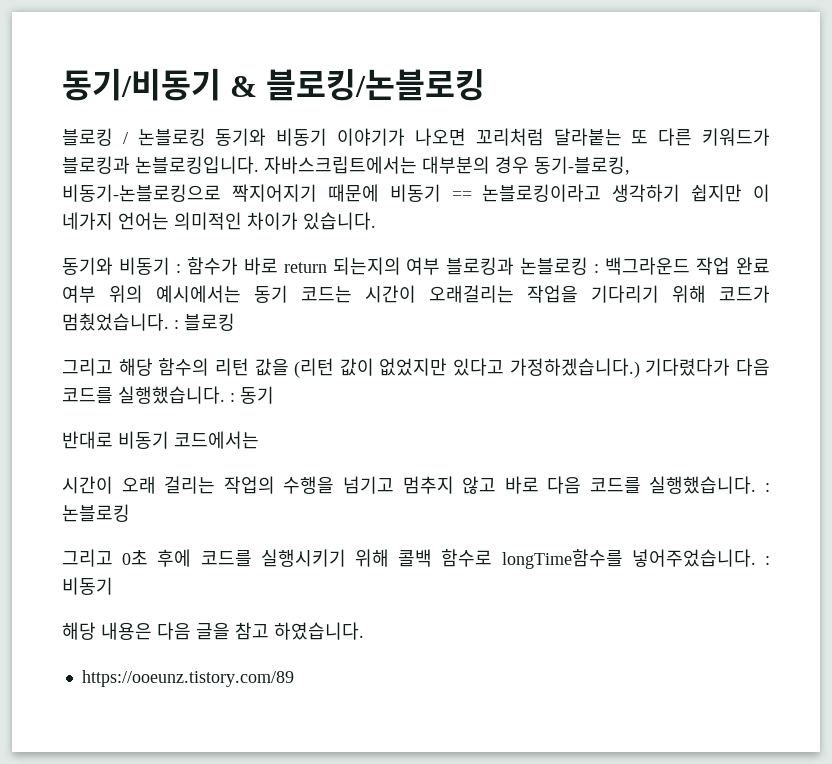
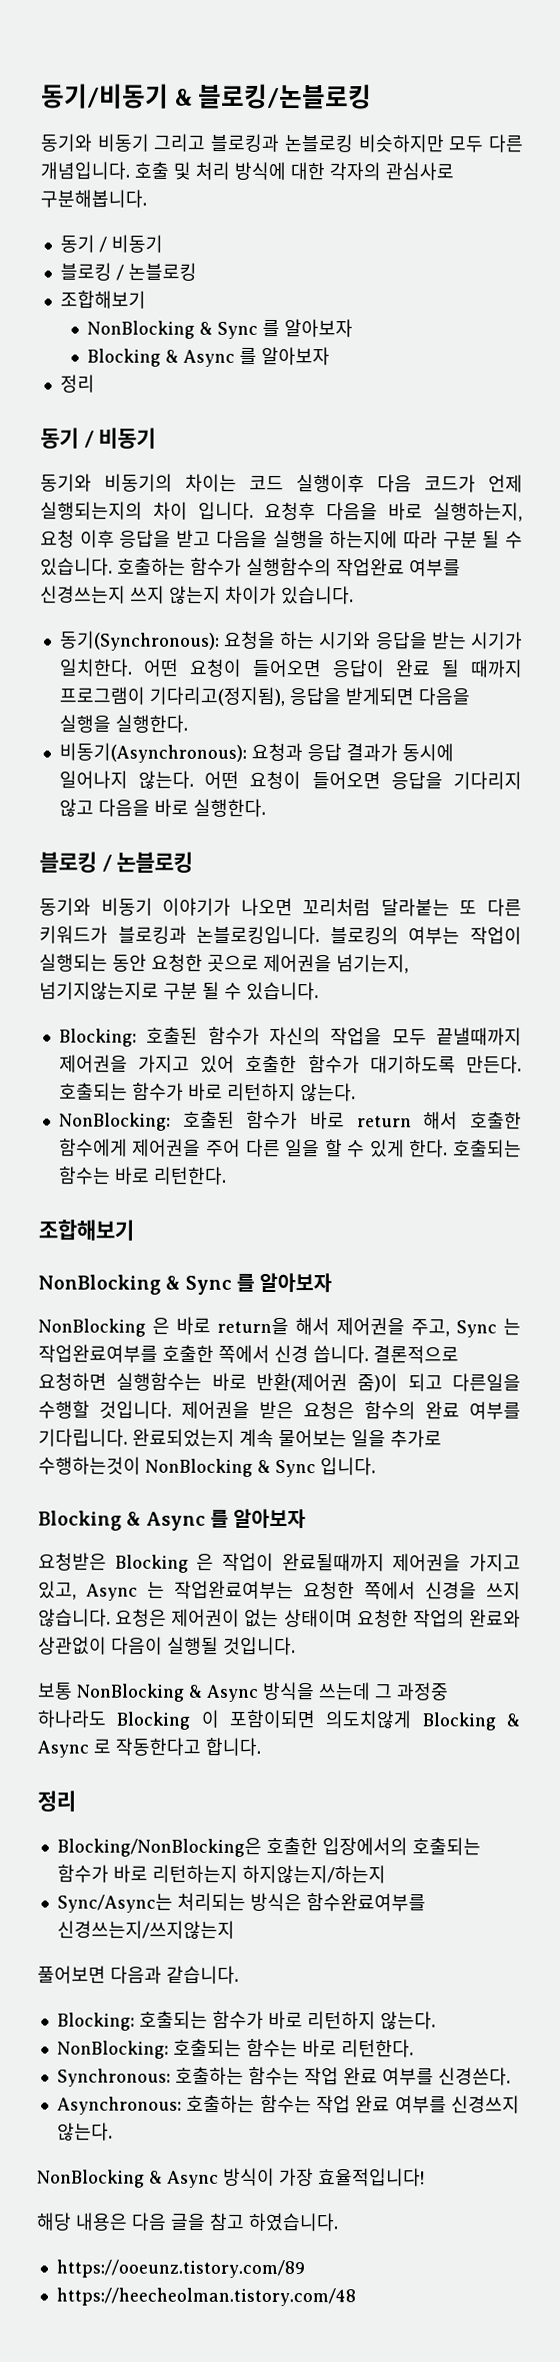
- 블로킹 / 논블로킹 동기와 비동기 이야기가 나오면 꼬리처럼 달라붙는 또 다른 키워드가 블로킹과 논블로킹입니다.
+ 동기와 비동기 그리고 블로킹과 논블로킹 비슷하지만 모두 다른 개념입니다. 호출 및 처리 방식에 대한 각자의 관심사로 구분해봅니다.
+ 동기 / 비동기
+ 블로킹 / 논블로킹
+ 조합해보기
+ NonBlocking & Sync 를 알아보자
+ Blocking & Async 를 알아보자
+ 정리
+ 동기 / 비동기
+ 동기와 비동기의 차이는 코드 실행이후 다음 코드가 언제 실행되는지의 차이 입니다. 요청후 다음을 바로 실행하는지, 요청 이후 응답을 받고 다음을 실행을 하는지에 따라 구분 될 수 있습니다. 호출하는 함수가 실행함수의 작업완료 여부를 신경쓰는지 쓰지 않는지 차이가 있습니다.
+ 동기(Synchronous): 요청을 하는 시기와 응답을 받는 시기가 일치한다. 어떤 요청이 들어오면 응답이 완료 될 때까지 프로그램이 기다리고(정지됨), 응답을 받게되면 다음을 실행을 실행한다.
+ 비동기(Asynchronous): 요청과 응답 결과가 동시에 일어나지 않는다. 어떤 요청이 들어오면 응답을 기다리지 않고 다음을 바로 실행한다.
+ 블로킹 / 논블로킹
+ 동기와 비동기 이야기가 나오면 꼬리처럼 달라붙는 또 다른 키워드가 블로킹과 논블로킹입니다.
- 자바스크립트에서는 대부분의 경우 동기-블로킹, 비동기-논블로킹으로 짝지어지기 때문에 비동기 == 논블로킹이라고 생각하기 쉽지만 이 네가지 언어는 의미적인 차이가 있습니다.
- 동기와 비동기 : 함수가 바로 return 되는지의 여부 블로킹과 논블로킹 : 백그라운드 작업 완료 여부 위의 예시에서는 동기 코드는 시간이 오래걸리는 작업을 기다리기 위해 코드가 멈췄었습니다. : 블로킹
- 그리고 해당 함수의 리턴 값을 (리턴 값이 없었지만 있다고 가정하겠습니다.) 기다렸다가 다음 코드를 실행했습니다. : 동기
- 반대로 비동기 코드에서는
- 시간이 오래 걸리는 작업의 수행을 넘기고 멈추지 않고 바로 다음 코드를 실행했습니다. : 논블로킹
- 그리고 0초 후에 코드를 실행시키기 위해 콜백 함수로 longTime함수를 넣어주었습니다. : 비동기
+ 블로킹의 여부는 작업이 실행되는 동안 요청한 곳으로 제어권을 넘기는지, 넘기지않는지로 구분 될 수 있습니다.
+ Blocking: 호출된 함수가 자신의 작업을 모두 끝낼때까지 제어권을 가지고 있어 호출한 함수가 대기하도록 만든다. 호출되는 함수가 바로 리턴하지 않는다.
+ NonBlocking: 호출된 함수가 바로 return 해서 호출한 함수에게 제어권을 주어 다른 일을 할 수 있게 한다. 호출되는 함수는 바로 리턴한다.
+ 조합해보기
+ NonBlocking & Sync 를 알아보자
+ NonBlocking 은 바로 return을 해서 제어권을 주고, Sync 는 작업완료여부를 호출한 쪽에서 신경 씁니다. 결론적으로 요청하면 실행함수는 바로 반환(제어권 줌)이 되고 다른일을 수행할 것입니다. 제어권을 받은 요청은 함수의 완료 여부를 기다립니다. 완료되었는지 계속 물어보는 일을 추가로 수행하는것이 NonBlocking & Sync 입니다.
+ Blocking & Async 를 알아보자
+ 요청받은 Blocking 은 작업이 완료될때까지 제어권을 가지고 있고, Async 는 작업완료여부는 요청한 쪽에서 신경을 쓰지 않습니다. 요청은 제어권이 없는 상태이며 요청한 작업의 완료와 상관없이 다음이 실행될 것입니다.
+ 보통 NonBlocking & Async 방식을 쓰는데 그 과정중 하나라도 Blocking 이 포함이되면 의도치않게 Blocking & Async 로 작동한다고 합니다.
+ 정리
+ Blocking/NonBlocking은 호출한 입장에서의 호출되는 함수가 바로 리턴하는지 하지않는지/하는지
+ Sync/Async는 처리되는 방식은 함수완료여부를 신경쓰는지/쓰지않는지
+ 풀어보면 다음과 같습니다.
+ Blocking: 호출되는 함수가 바로 리턴하지 않는다.
+ NonBlocking: 호출되는 함수는 바로 리턴한다.
+ Synchronous: 호출하는 함수는 작업 완료 여부를 신경쓴다.
+ Asynchronous: 호출하는 함수는 작업 완료 여부를 신경쓰지 않는다.
+ NonBlocking & Async 방식이 가장 효율적입니다!
+ https://heecheolman.tistory.com/48

